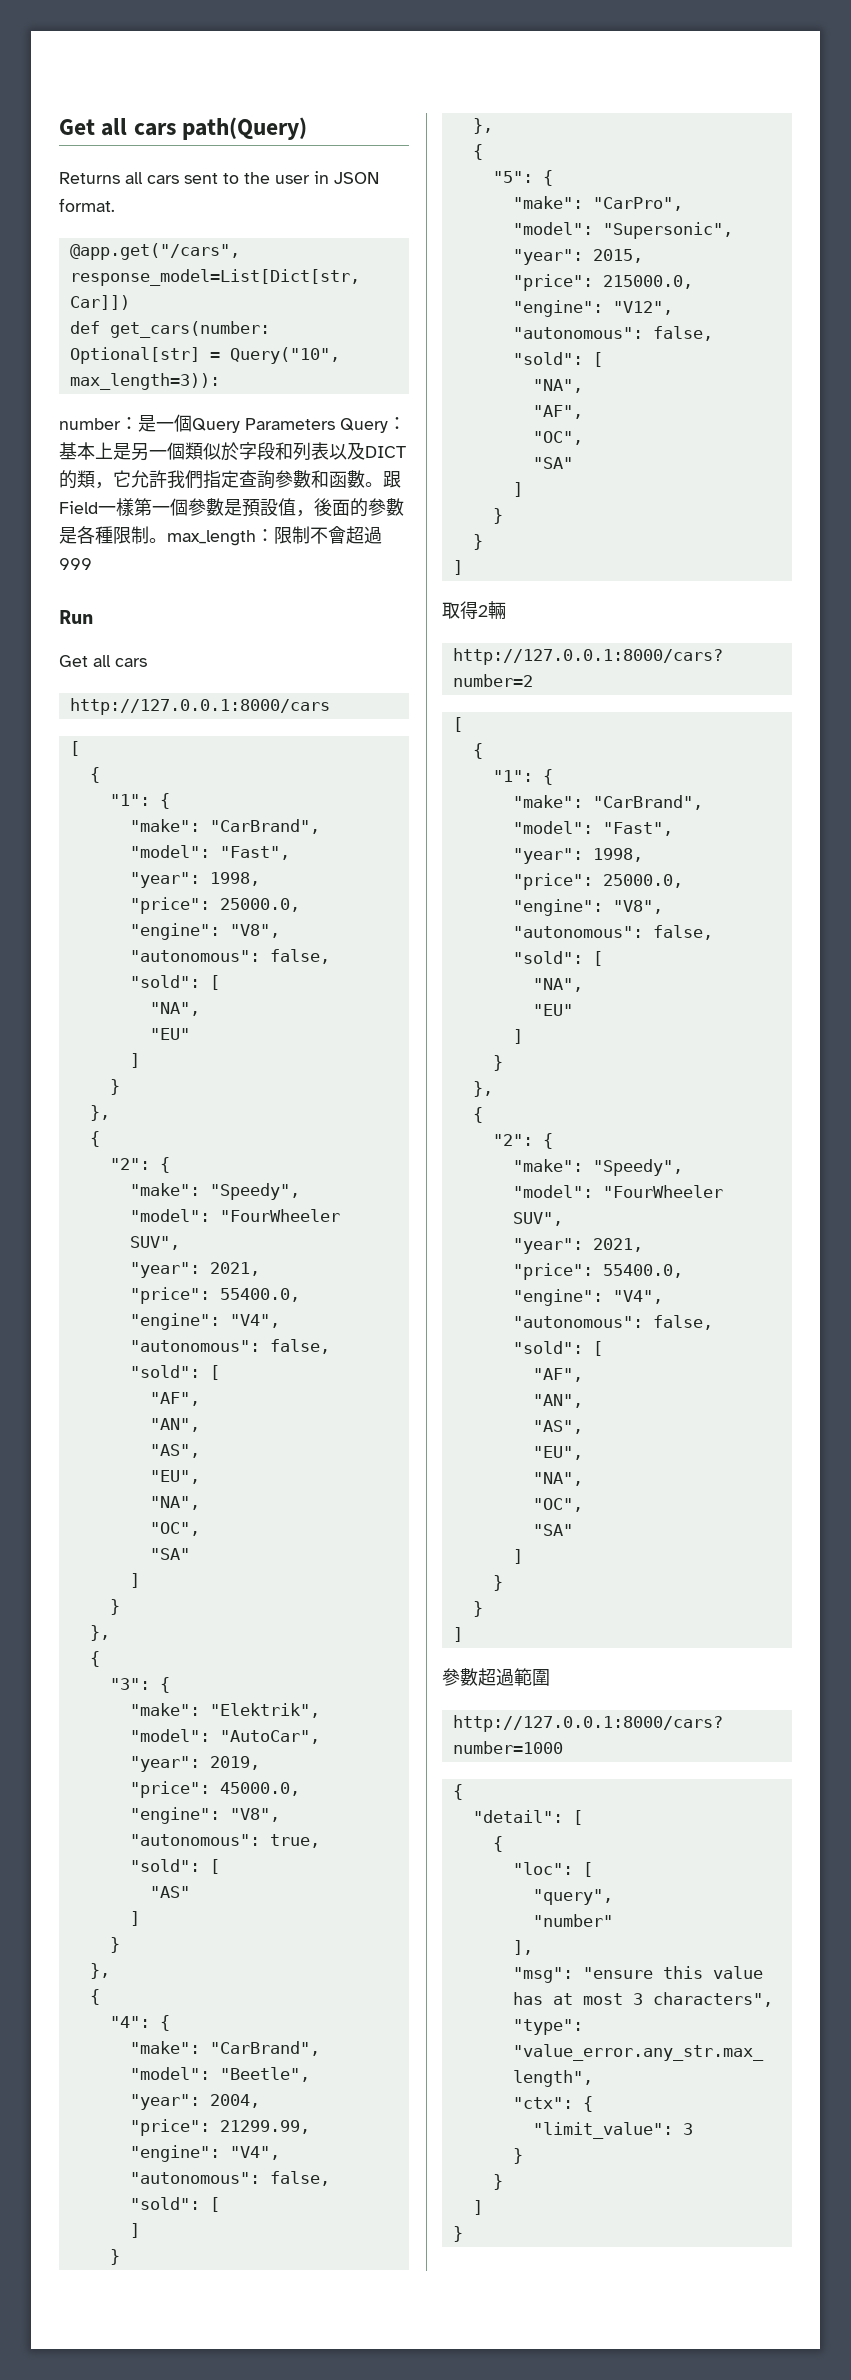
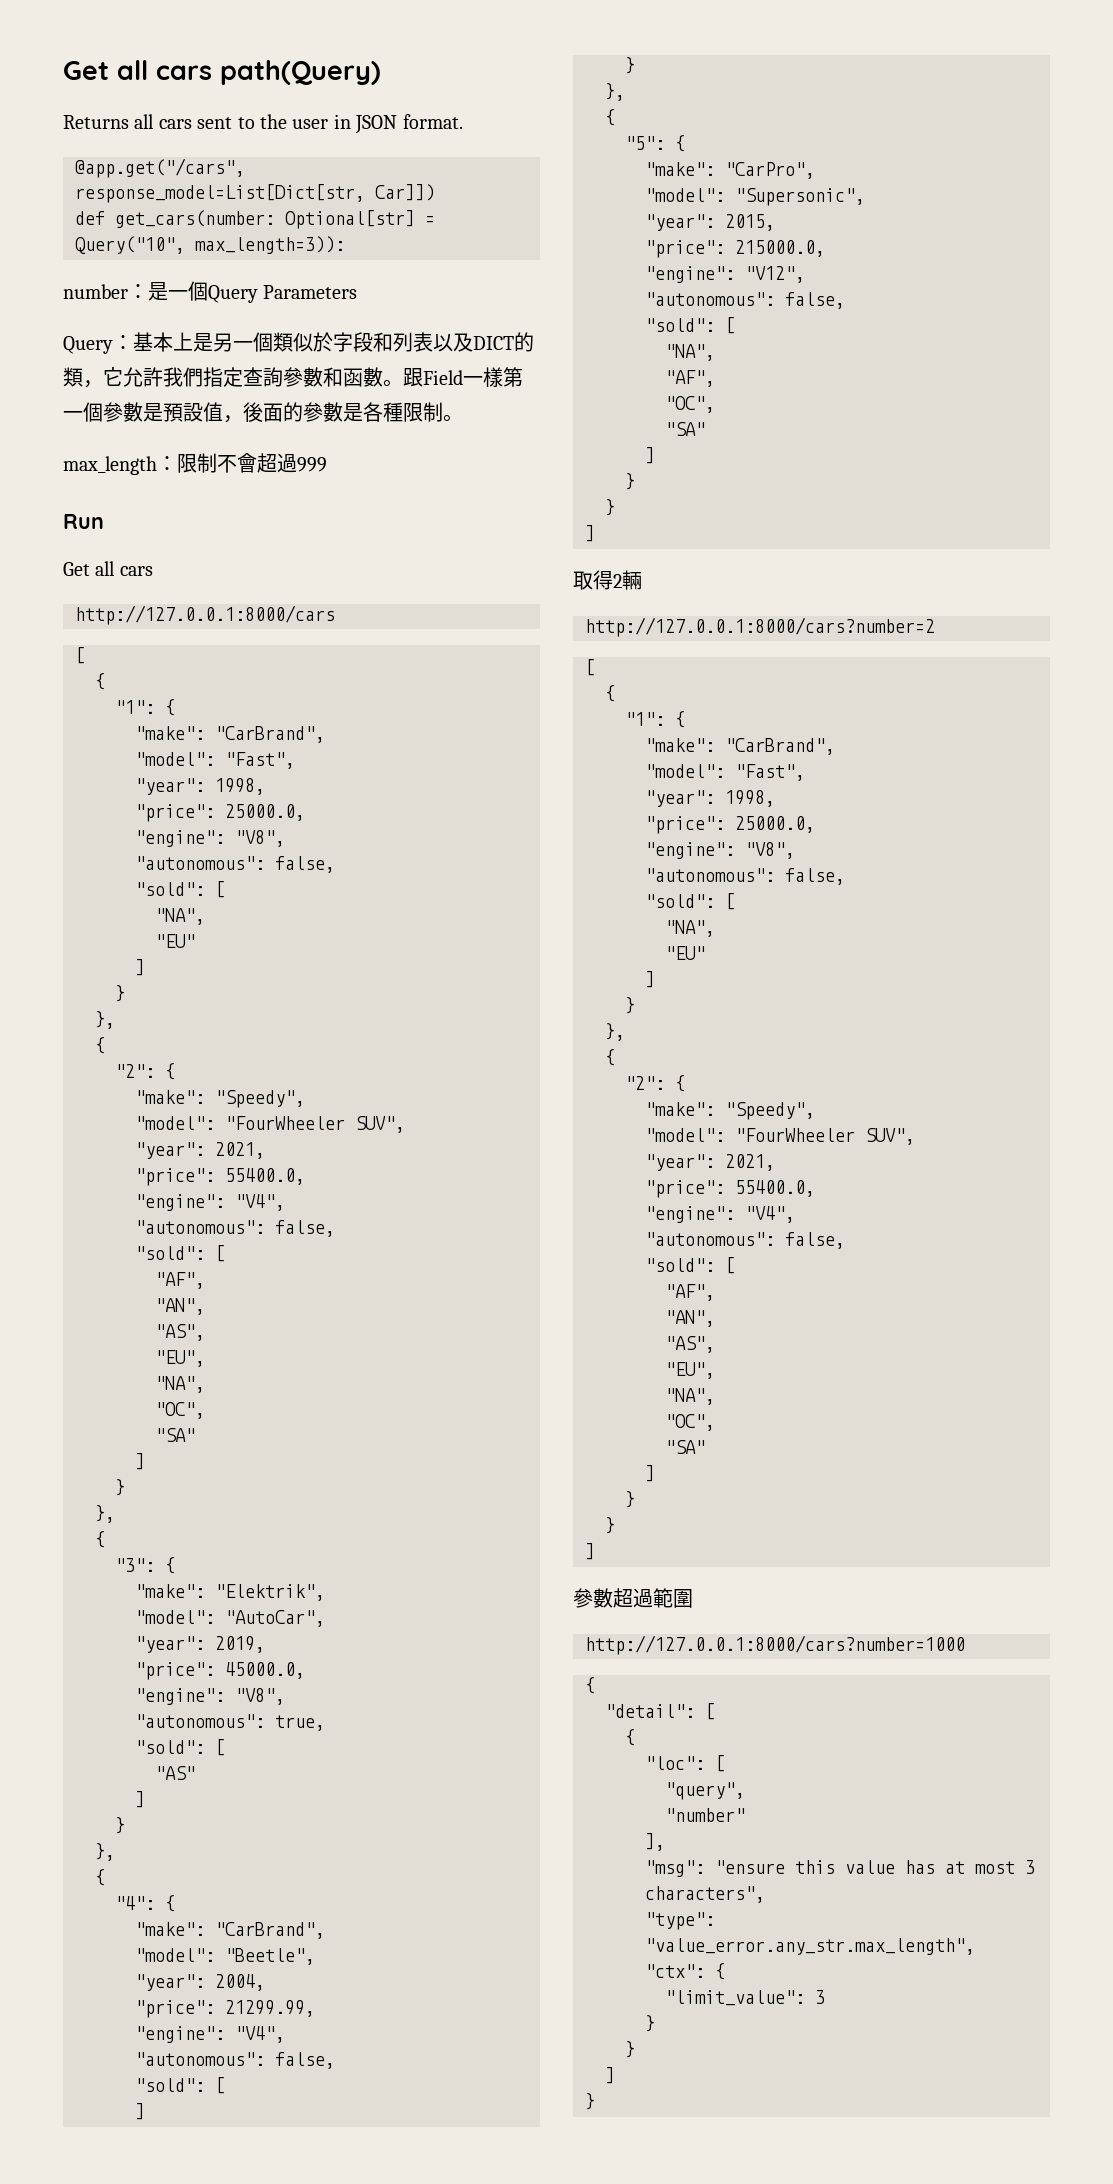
- number：是一個Query Parameters Query：基本上是另一個類似於字段和列表以及DICT的類，它允許我們指定查詢參數和函數。
+ number：是一個Query Parameters
+ Query：基本上是另一個類似於字段和列表以及DICT的類，它允許我們指定查詢參數和函數。
- 跟Field一樣第一個參數是預設值，後面的參數是各種限制。max_length：限制不會超過999
+ 跟Field一樣第一個參數是預設值，後面的參數是各種限制。
+ max_length：限制不會超過999

